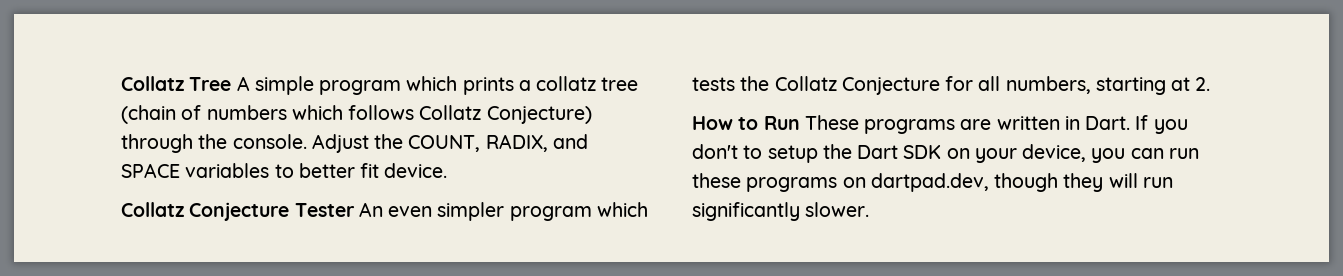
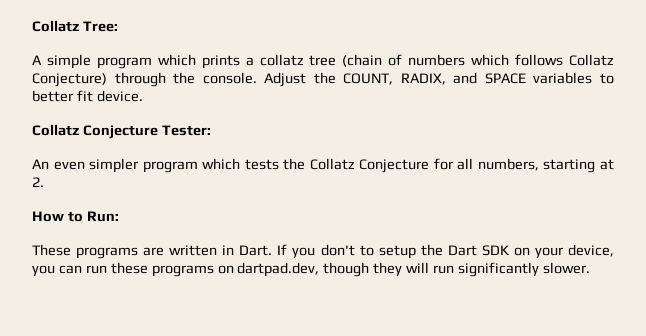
- Collatz Tree A simple program which prints a collatz tree (chain of numbers which follows Collatz Conjecture) through the console.
+ Collatz Tree:
+ A simple program which prints a collatz tree (chain of numbers which follows Collatz Conjecture) through the console.
- Collatz Conjecture Tester An even simpler program which tests the Collatz Conjecture for all numbers, starting at 2.
+ Collatz Conjecture Tester:
+ An even simpler program which tests the Collatz Conjecture for all numbers, starting at 2.
- How to Run These programs are written in Dart.
+ How to Run:
+ These programs are written in Dart.

